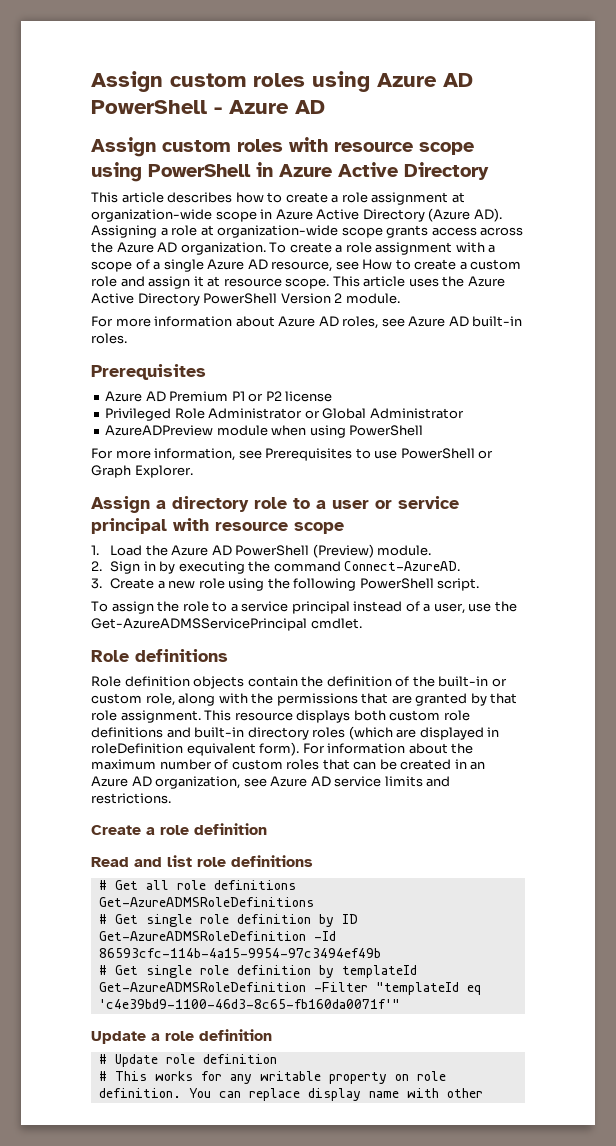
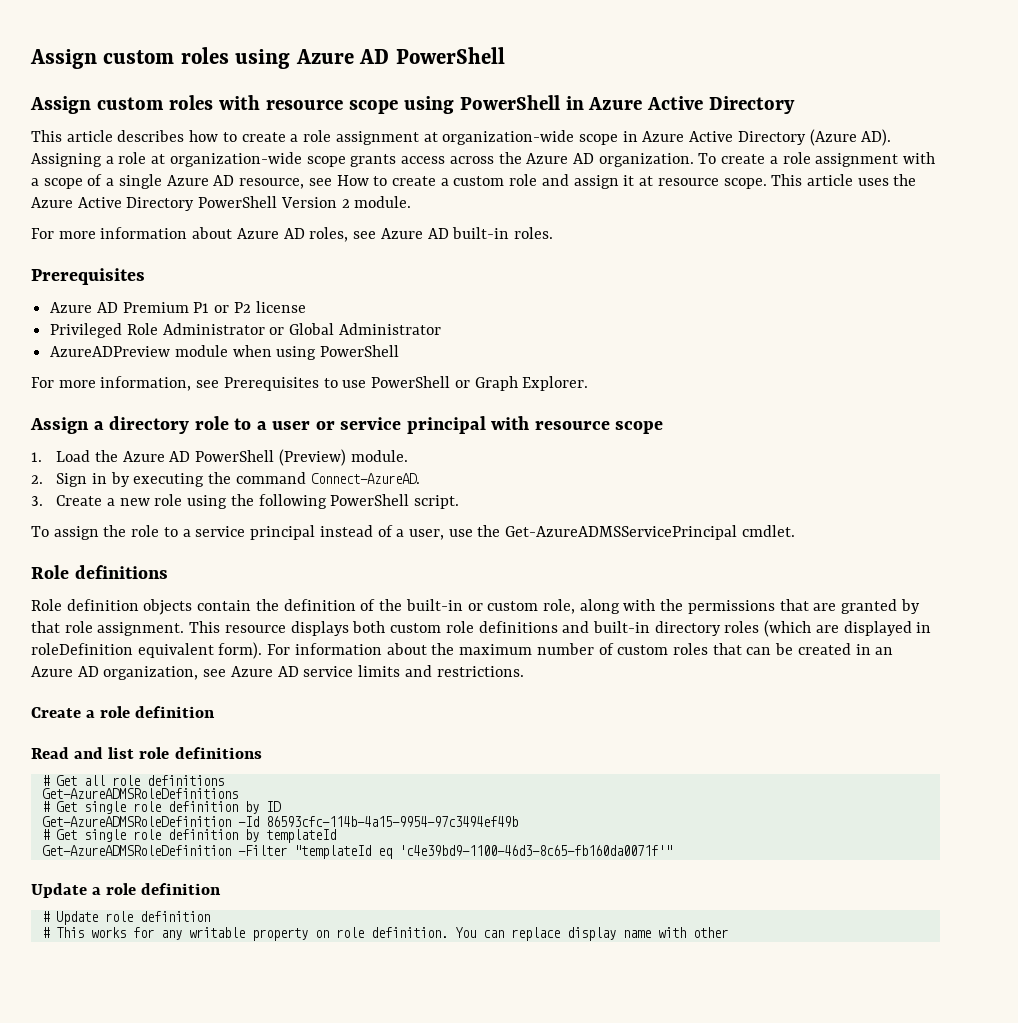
- Assign custom roles using Azure AD PowerShell - Azure AD
+ Assign custom roles using Azure AD PowerShell

